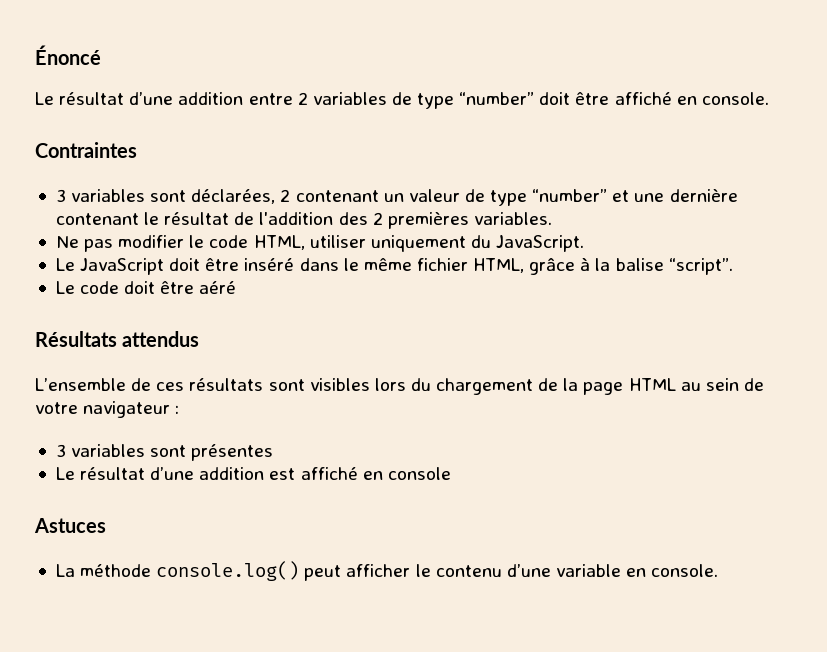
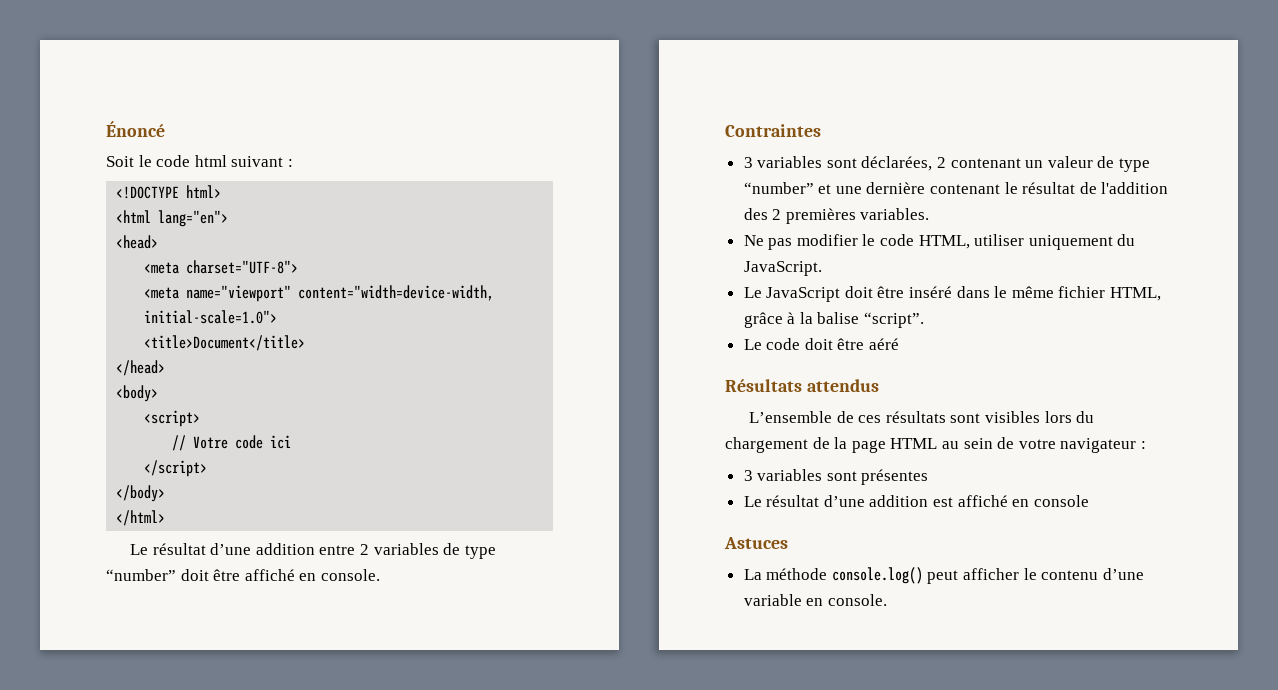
+ Soit le code html suivant :
+ <!DOCTYPE html>
+ <html lang="en">
+ <head>
+ <meta charset="UTF-8">
+ <meta name="viewport" content="width=device-width, initial-scale=1.0">
+ <title>Document</title>
+ </head>
+ <body>
+ <script>
+ // Votre code ici
+ </script>
+ </body>
+ </html>

